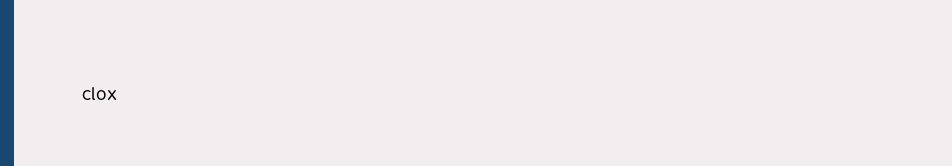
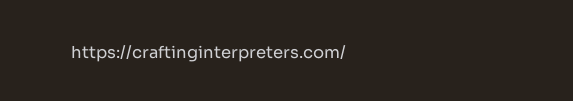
- clox
+ https://craftinginterpreters.com/

